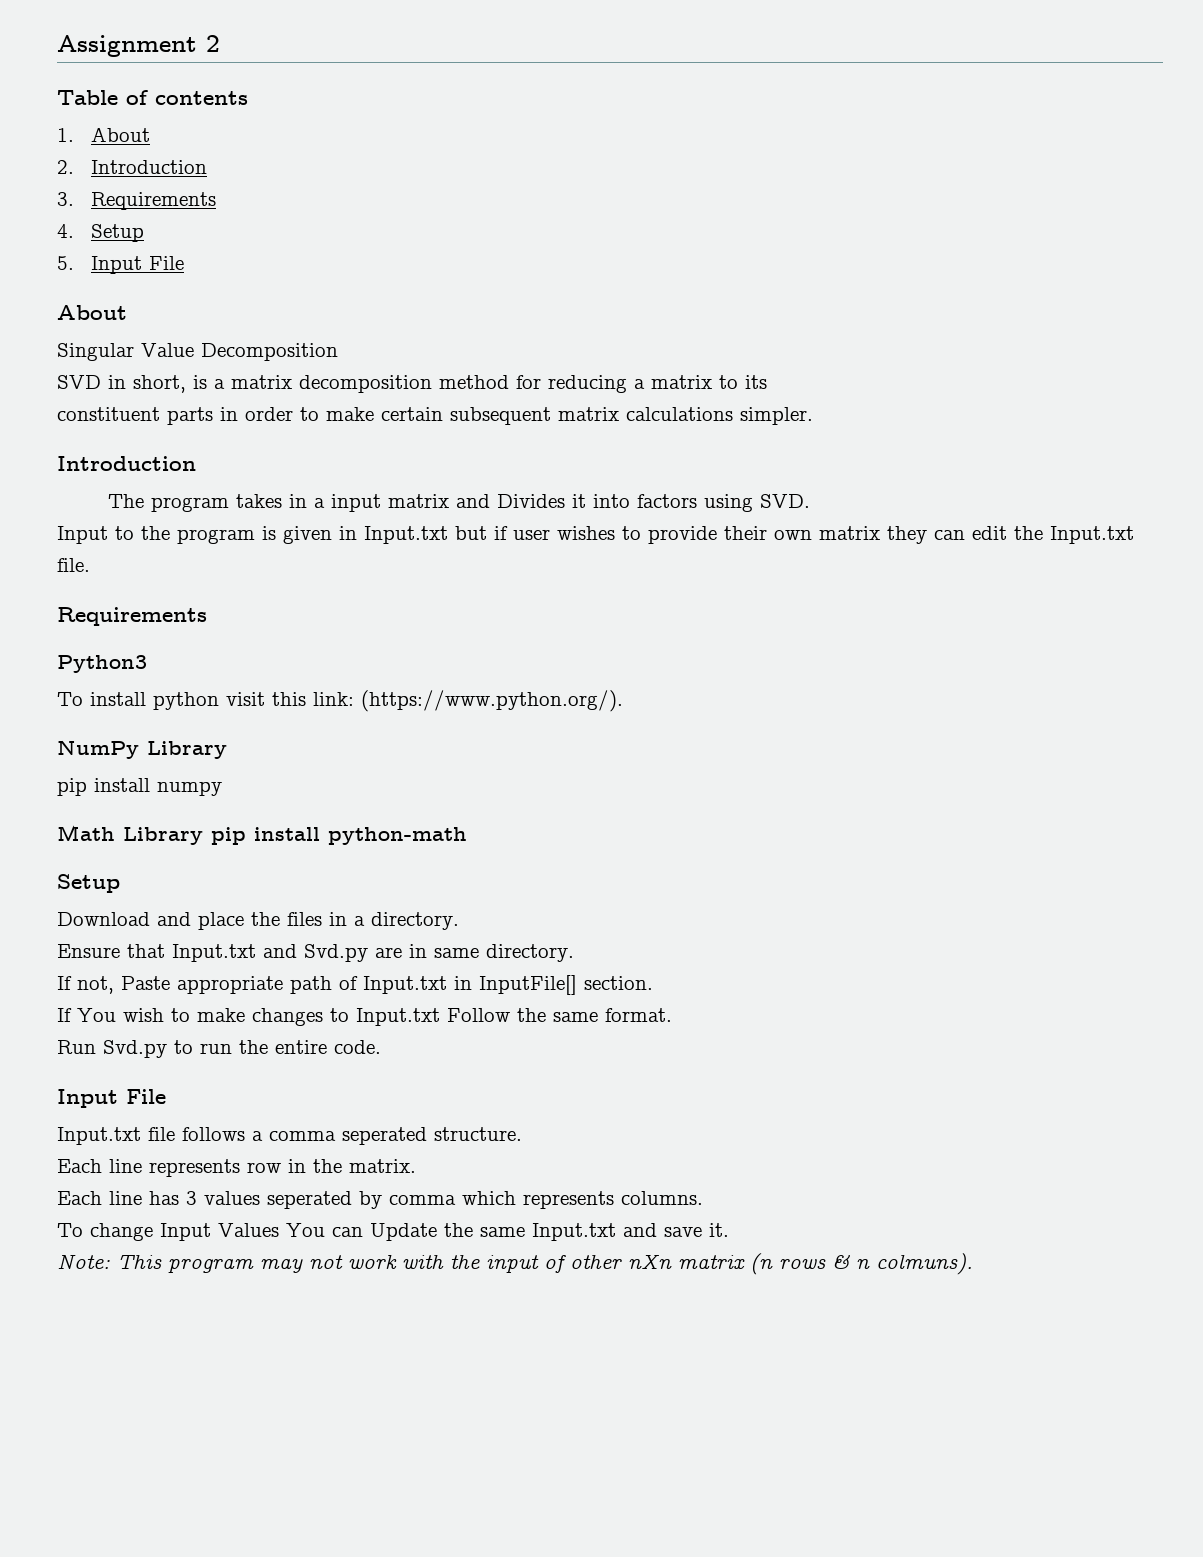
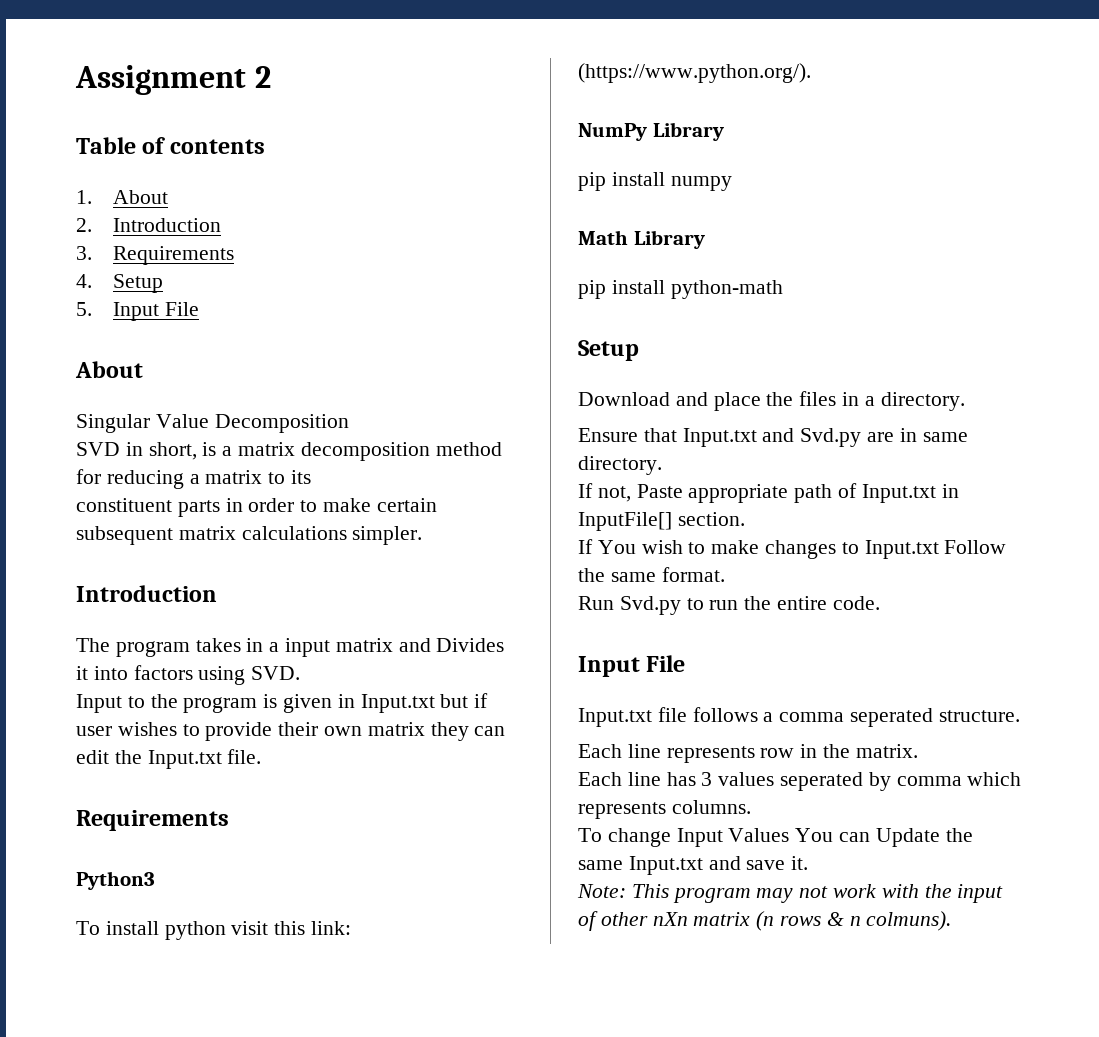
- Math Library pip install python-math
+ Math Library
+ pip install python-math

